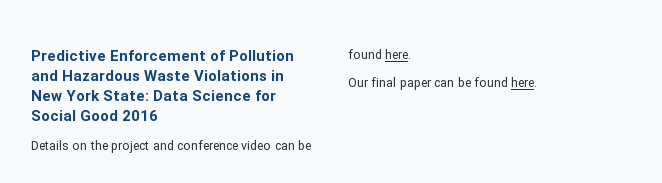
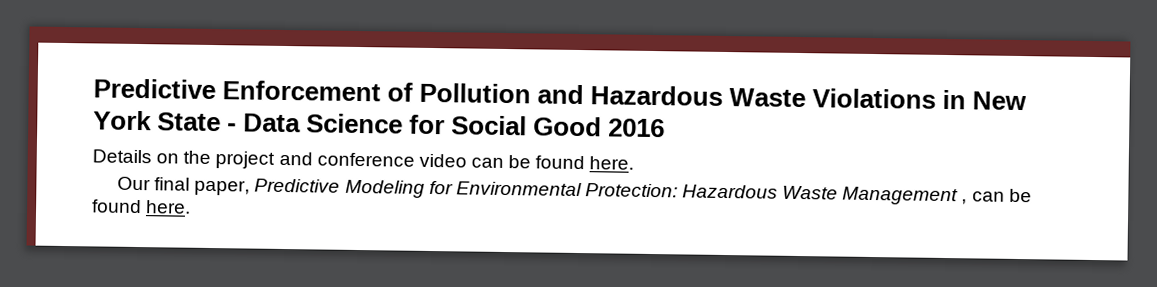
- Predictive Enforcement of Pollution and Hazardous Waste Violations in New York State: Data Science for Social Good 2016
+ Predictive Enforcement of Pollution and Hazardous Waste Violations in New York State - Data Science for Social Good 2016
- Our final paper can be found here.
+ Our final paper, Predictive Modeling for Environmental Protection: Hazardous Waste Management , can be found here.

